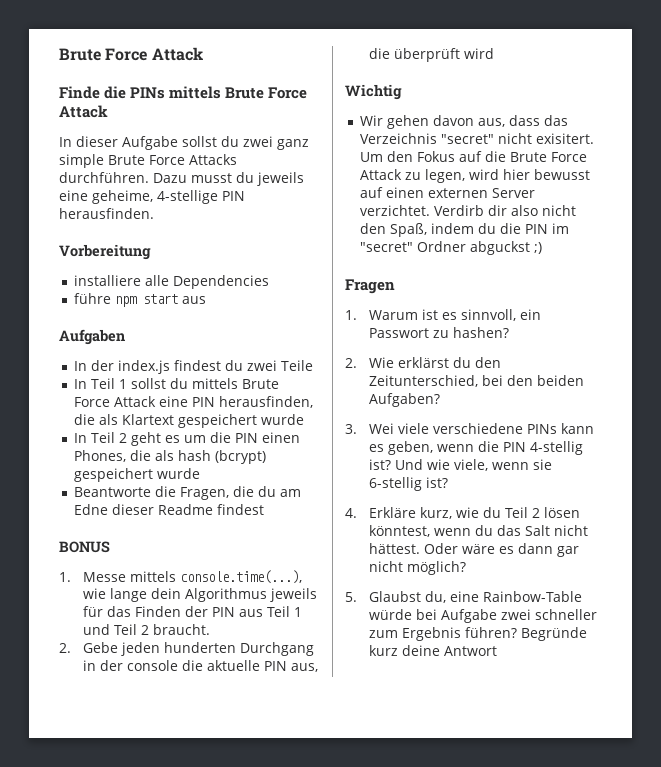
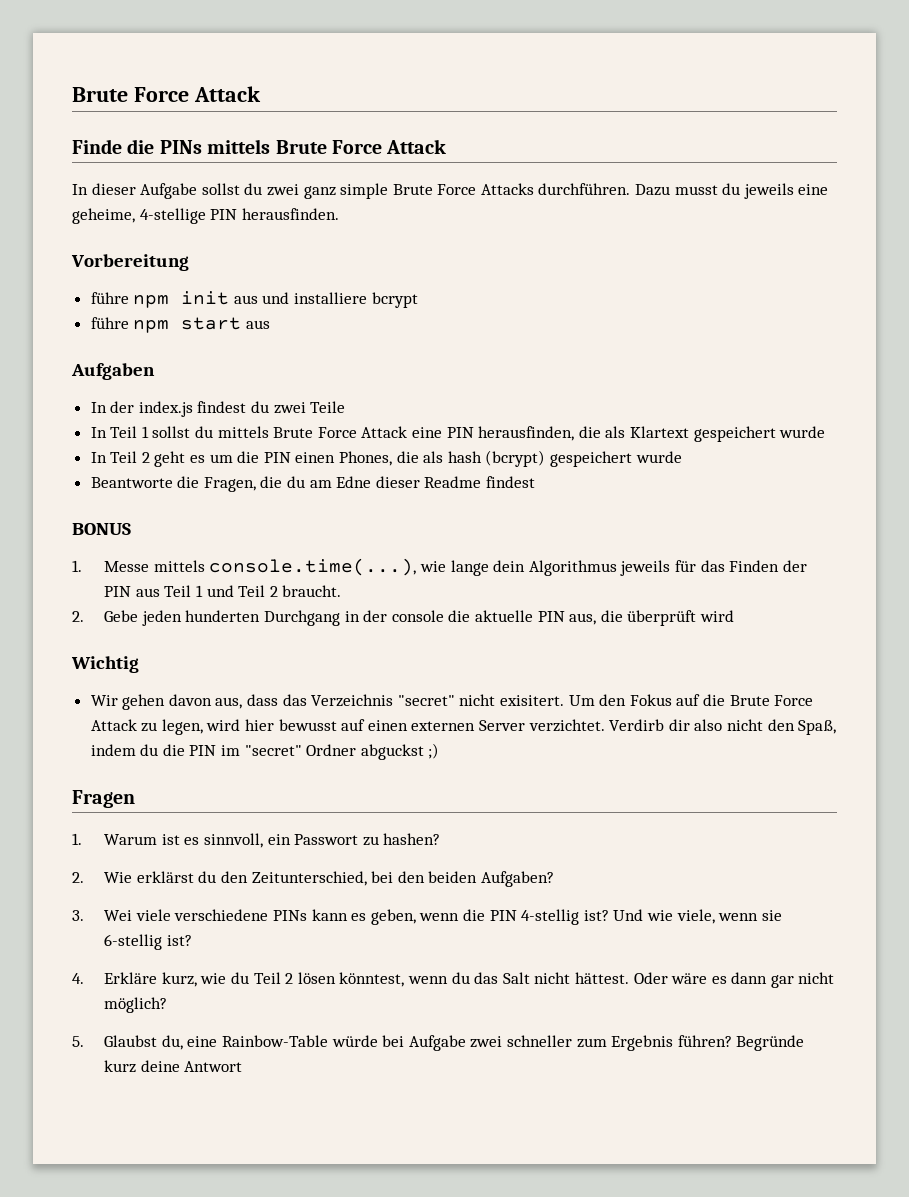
- installiere alle Dependencies
+ führe npm init aus und installiere bcrypt

